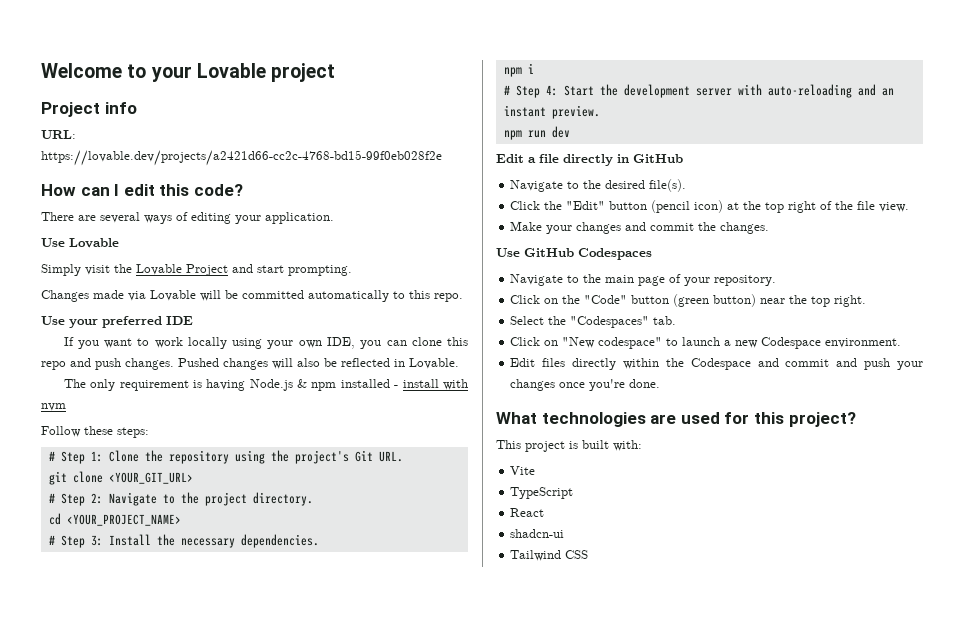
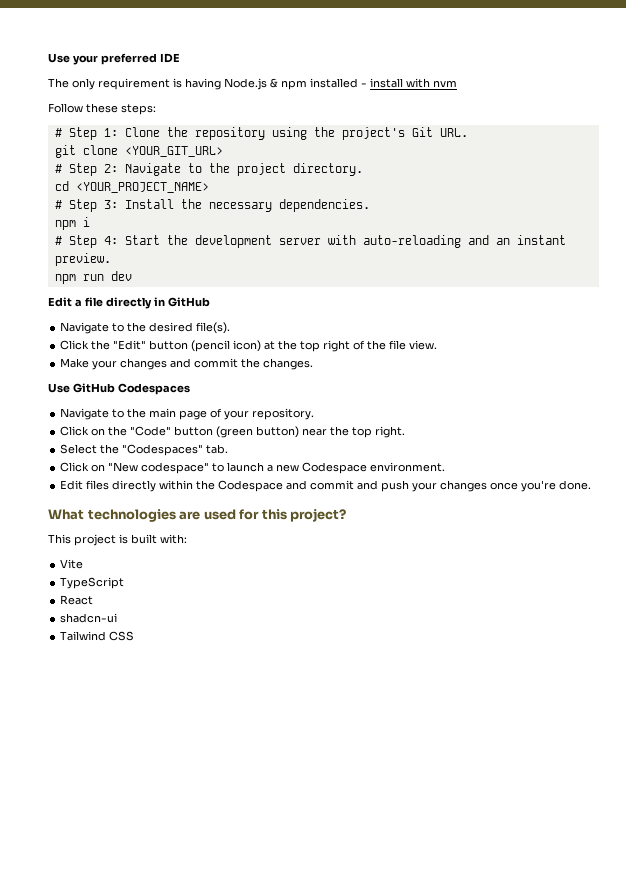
- Welcome to your Lovable project
- Project info
- URL: https://lovable.dev/projects/a2421d66-cc2c-4768-bd15-99f0eb028f2e
- How can I edit this code?
- There are several ways of editing your application.
- Use Lovable
- Simply visit the Lovable Project and start prompting.
- Changes made via Lovable will be committed automatically to this repo.
  Use your preferred IDE
- If you want to work locally using your own IDE, you can clone this repo and push changes. Pushed changes will also be reflected in Lovable.

